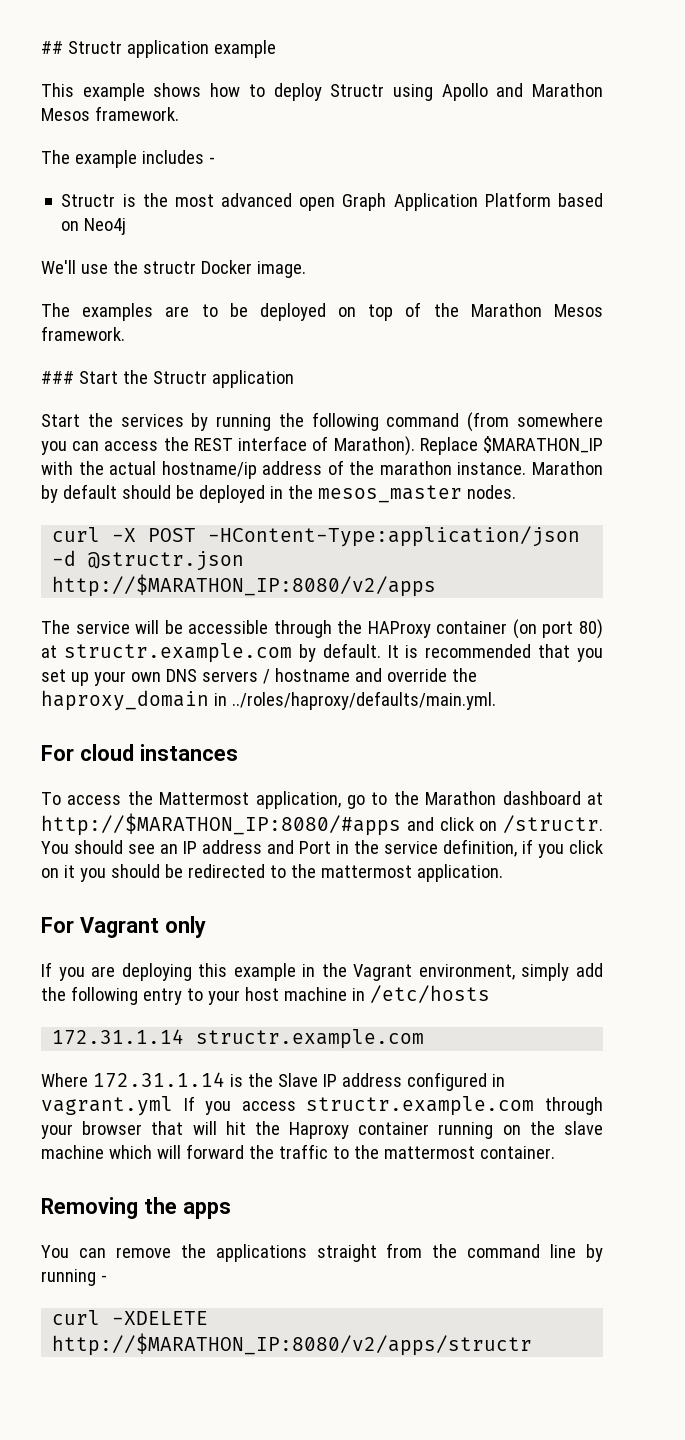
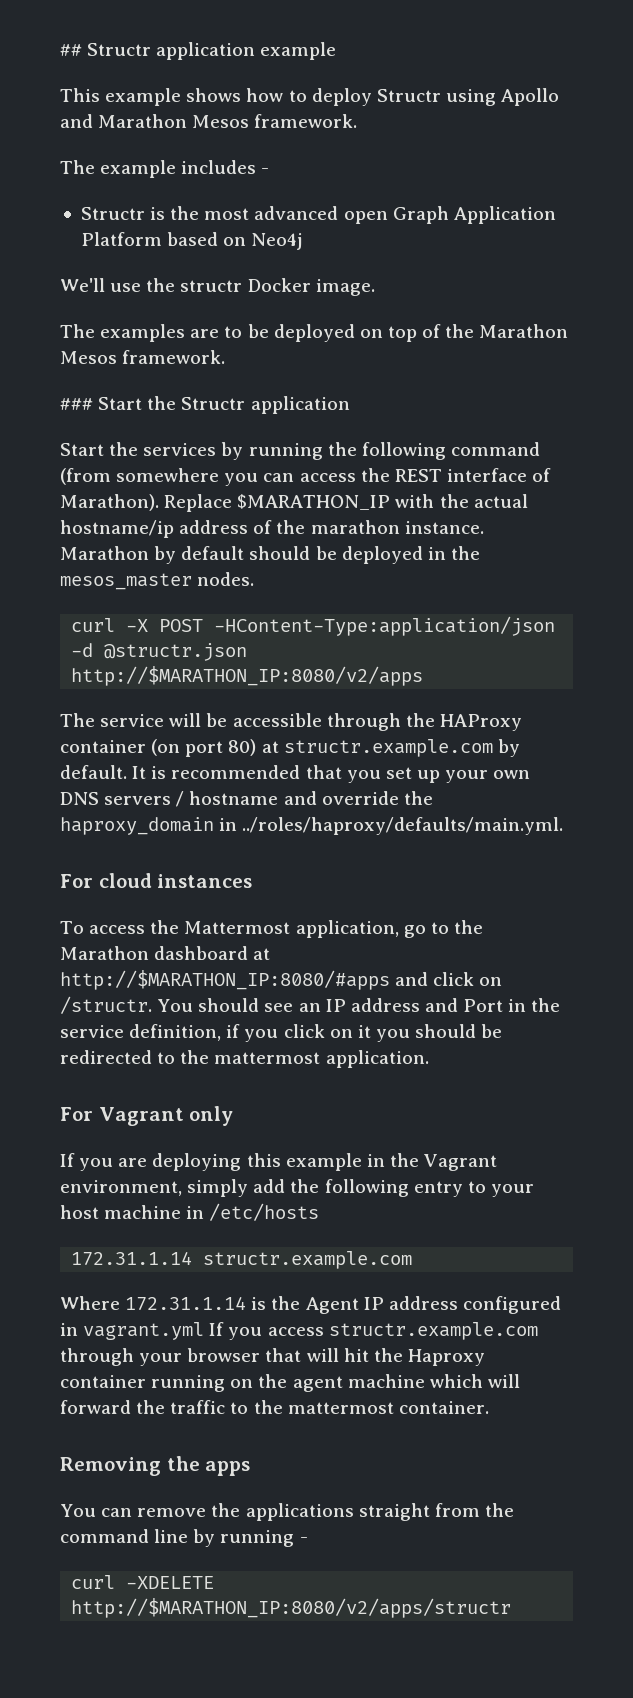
- Where 172.31.1.14 is the Slave IP address configured in vagrant.yml If you access structr.example.com through your browser that will hit the Haproxy container running on the slave machine which will forward the traffic to the mattermost container.
+ Where 172.31.1.14 is the Agent IP address configured in vagrant.yml If you access structr.example.com through your browser that will hit the Haproxy container running on the agent machine which will forward the traffic to the mattermost container.

